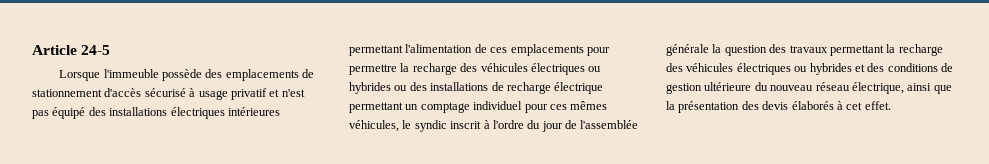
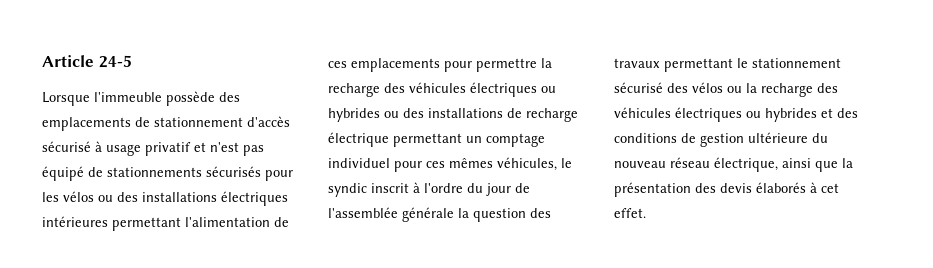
- Lorsque l'immeuble possède des emplacements de stationnement d'accès sécurisé à usage privatif et n'est pas équipé des installations électriques intérieures permettant l'alimentation de ces emplacements pour permettre la recharge des véhicules électriques ou hybrides ou des installations de recharge électrique permettant un comptage individuel pour ces mêmes véhicules, le syndic inscrit à l'ordre du jour de l'assemblée générale la question des travaux permettant la recharge des véhicules électriques ou hybrides et des conditions de gestion ultérieure du nouveau réseau électrique, ainsi que la présentation des devis élaborés à cet effet.
+ Lorsque l'immeuble possède des emplacements de stationnement d'accès sécurisé à usage privatif et n'est pas équipé de stationnements sécurisés pour les vélos ou des installations électriques intérieures permettant l'alimentation de ces emplacements pour permettre la recharge des véhicules électriques ou hybrides ou des installations de recharge électrique permettant un comptage individuel pour ces mêmes véhicules, le syndic inscrit à l'ordre du jour de l'assemblée générale la question des travaux permettant le stationnement sécurisé des vélos ou la recharge des véhicules électriques ou hybrides et des conditions de gestion ultérieure du nouveau réseau électrique, ainsi que la présentation des devis élaborés à cet effet.

